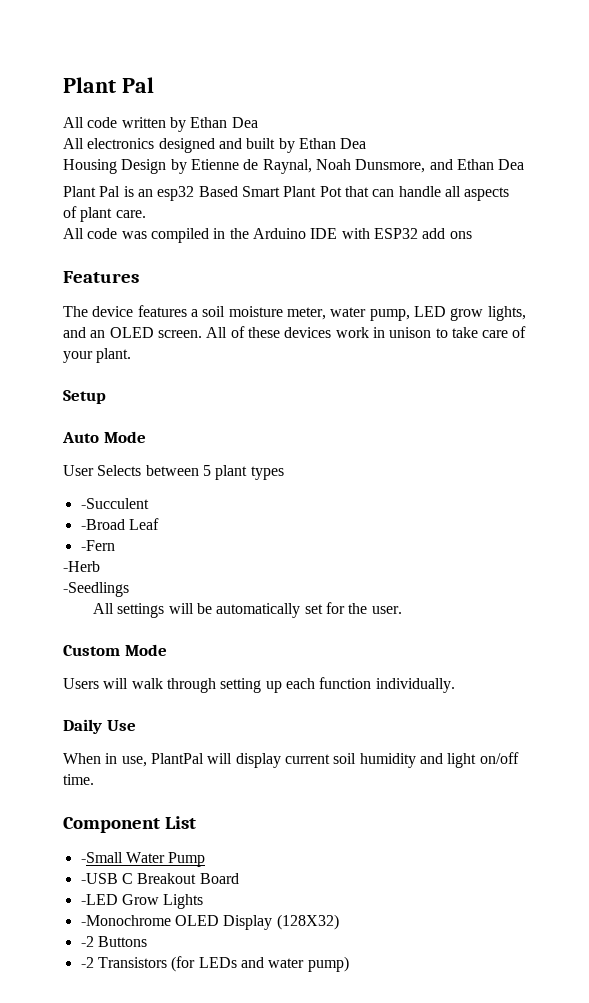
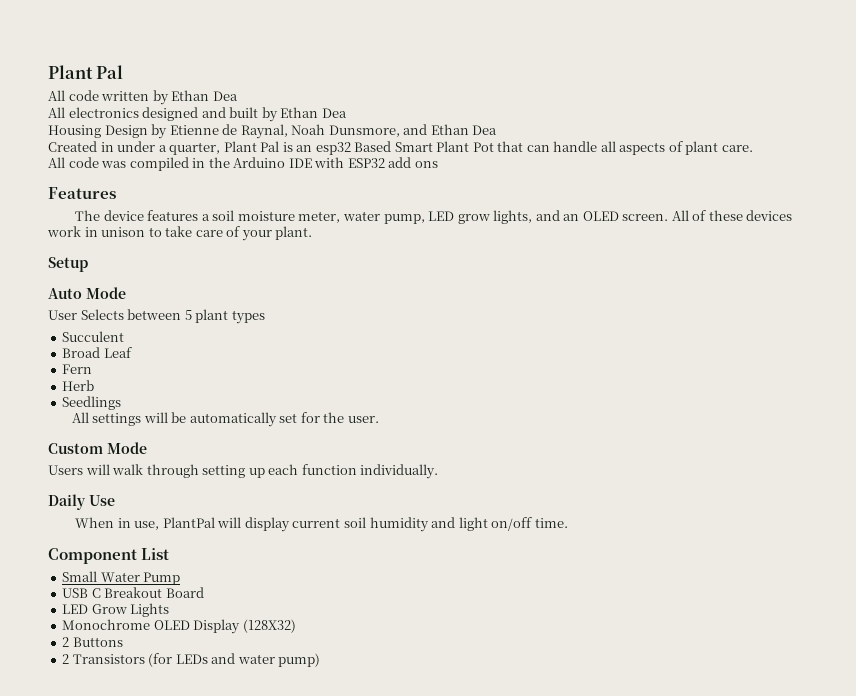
- Plant Pal is an esp32 Based Smart Plant Pot that can handle all aspects of plant care.
+ Created in under a quarter, Plant Pal is an esp32 Based Smart Plant Pot that can handle all aspects of plant care.
- -Succulent
- -Broad Leaf
+ Succulent
+ Broad Leaf
- -Fern
- -Herb
- -Seedlings
+ Fern
+ Herb
+ Seedlings
- -Small Water Pump
+ Small Water Pump
- -USB C Breakout Board
+ USB C Breakout Board
- -LED Grow Lights
+ LED Grow Lights
- -Monochrome OLED Display (128X32)
+ Monochrome OLED Display (128X32)
- -2 Buttons
+ 2 Buttons
- -2 Transistors (for LEDs and water pump)
+ 2 Transistors (for LEDs and water pump)

